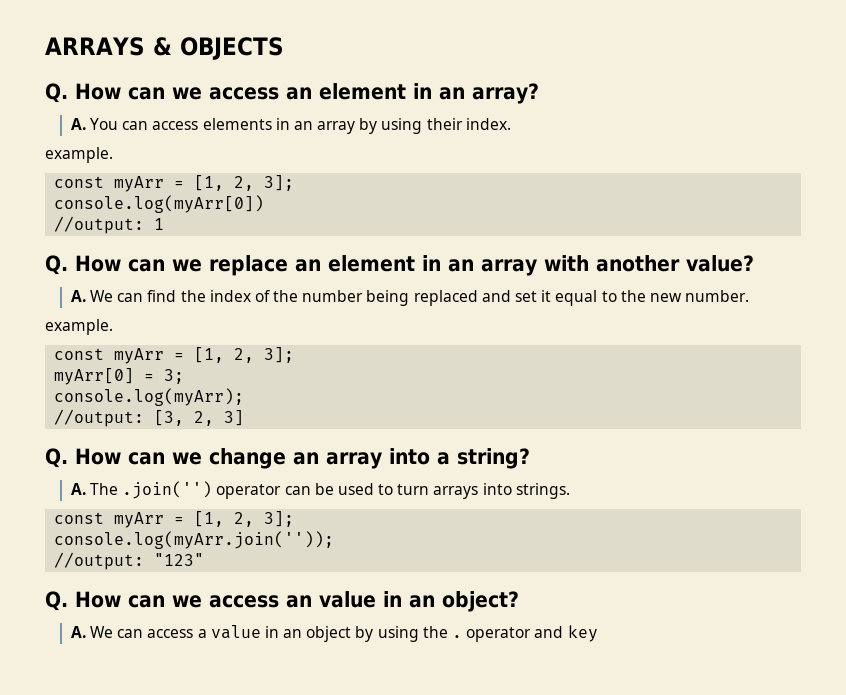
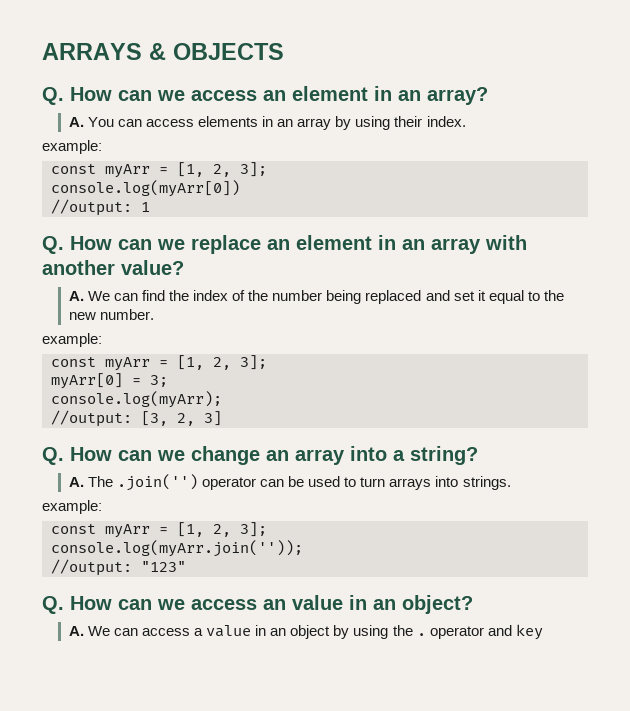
  A. You can access elements in an array by using their index.
- example.
+ example:
  A. We can find the index of the number being replaced and set it equal to the new number.
- example.
+ example:
  A. The .join('') operator can be used to turn arrays into strings.
+ example:

